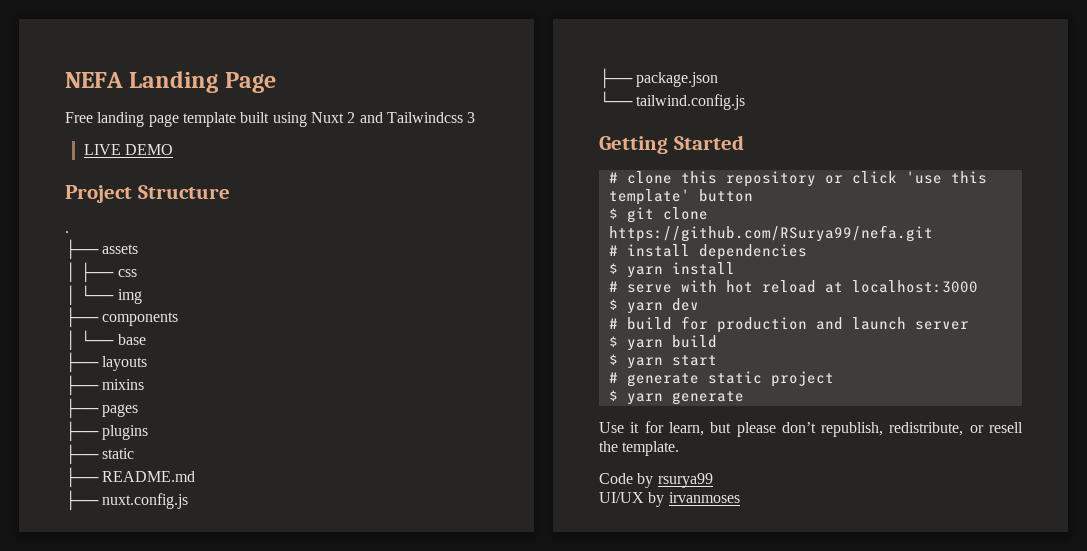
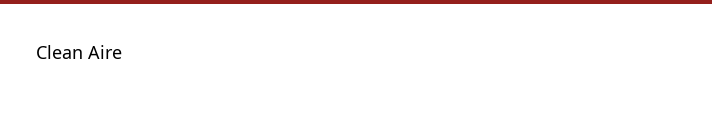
- NEFA Landing Page
- Free landing page template built using Nuxt 2 and Tailwindcss 3
- LIVE DEMO
- Project Structure
- .
- ├── assets
- │ ├── css
- │ └── img
- ├── components
- │ └── base
- ├── layouts
- ├── mixins
- ├── pages
- ├── plugins
- ├── static
- ├── README.md
- ├── nuxt.config.js
- ├── package.json
- └── tailwind.config.js
- Getting Started
- # clone this repository or click 'use this template' button
- $ git clone https://github.com/RSurya99/nefa.git
- # install dependencies
- $ yarn install
- # serve with hot reload at localhost:3000
- $ yarn dev
- # build for production and launch server
- $ yarn build
- $ yarn start
- # generate static project
- $ yarn generate
- Use it for learn, but please don’t republish, redistribute, or resell the template.
- Code by rsurya99
- UI/UX by irvanmoses
+ Clean Aire

